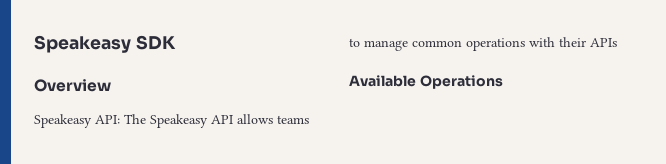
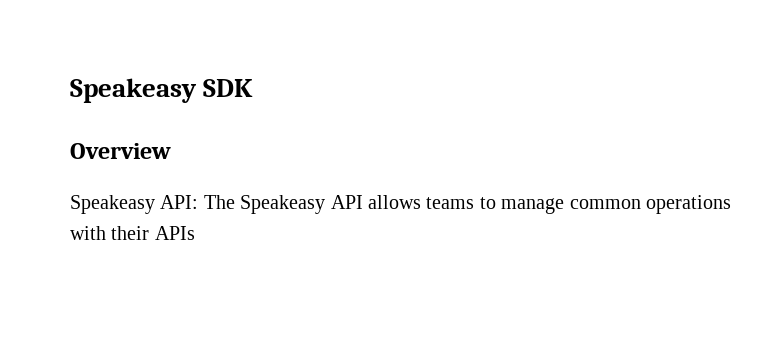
- Available Operations

